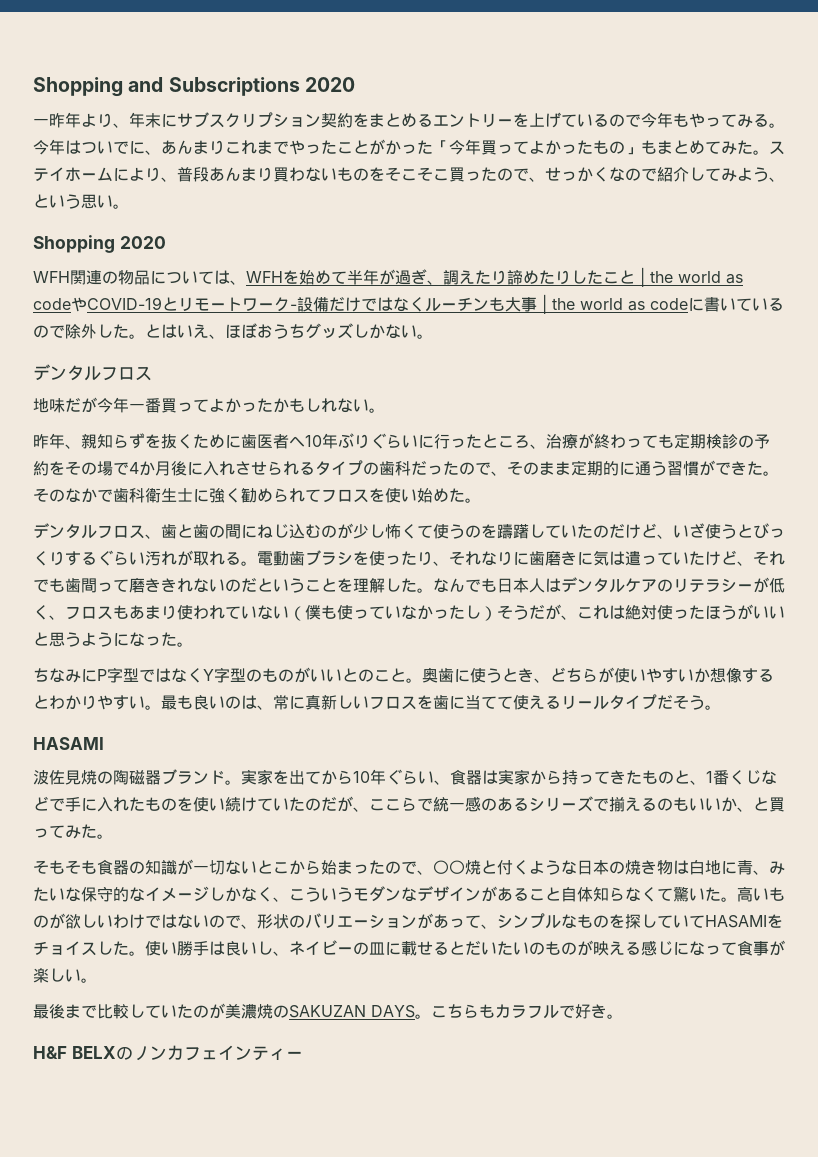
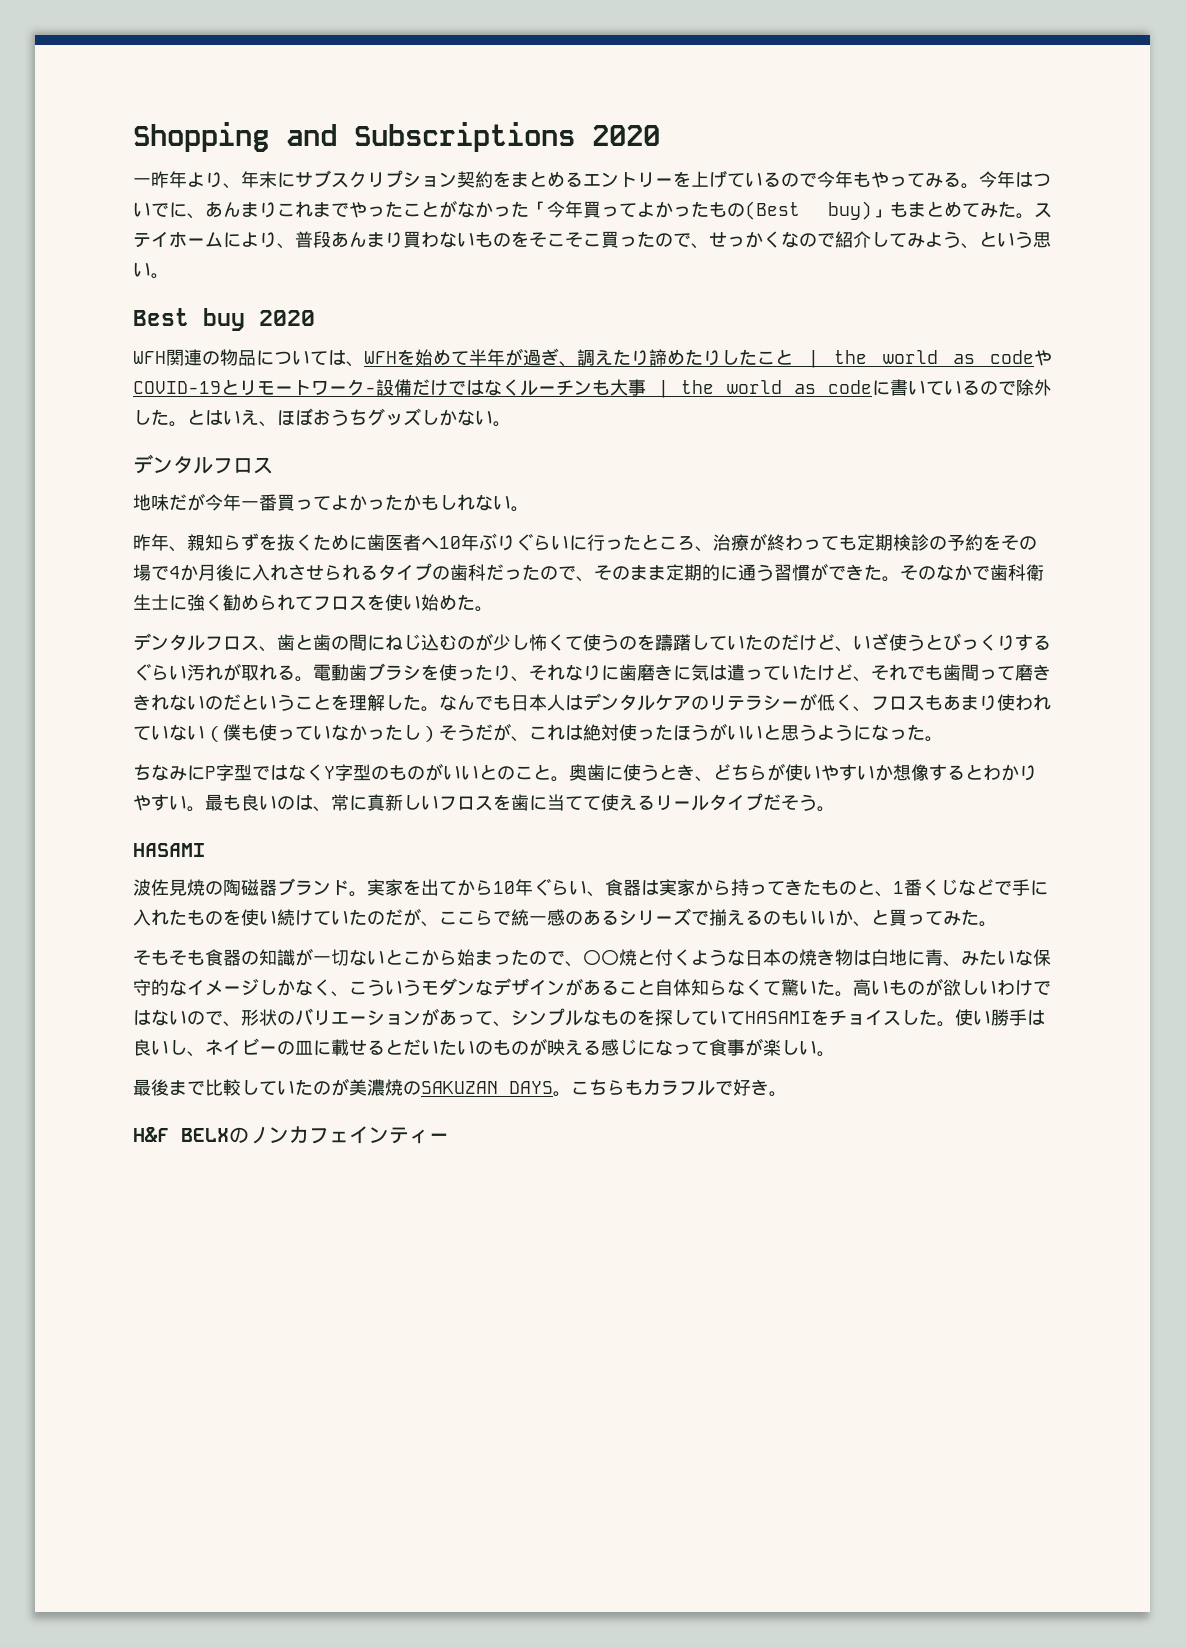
- 今年はついでに、あんまりこれまでやったことがかった「今年買ってよかったもの」もまとめてみた。
+ 今年はついでに、あんまりこれまでやったことがなかった「今年買ってよかったもの(Best buy)」もまとめてみた。
- Shopping 2020
+ Best buy 2020

